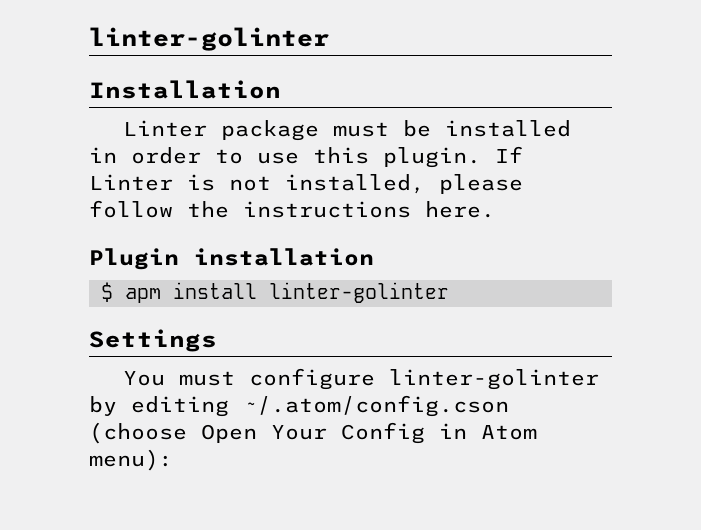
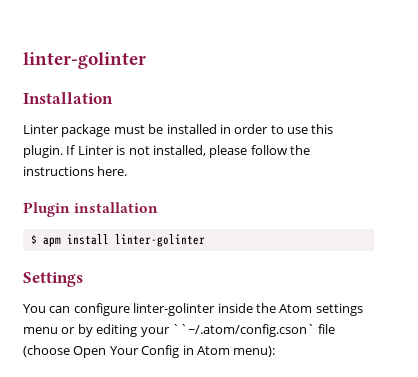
- You must configure linter-golinter by editing ~/.atom/config.cson (choose Open Your Config in Atom menu):
+ You can configure linter-golinter inside the Atom settings menu or by editing your ``~/.atom/config.cson` file (choose Open Your Config in Atom menu):

